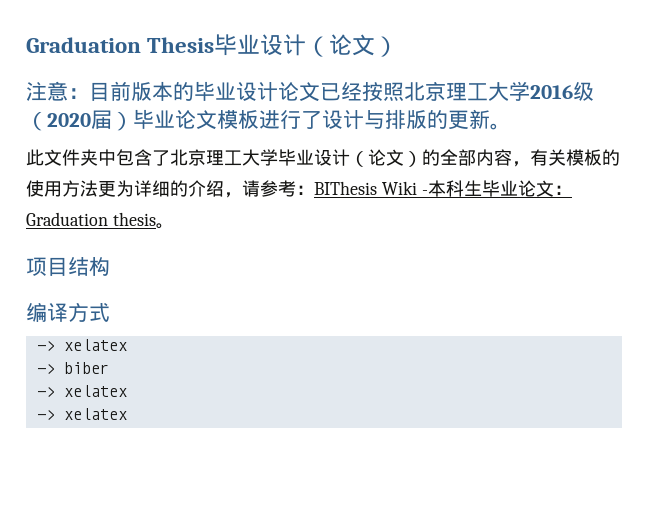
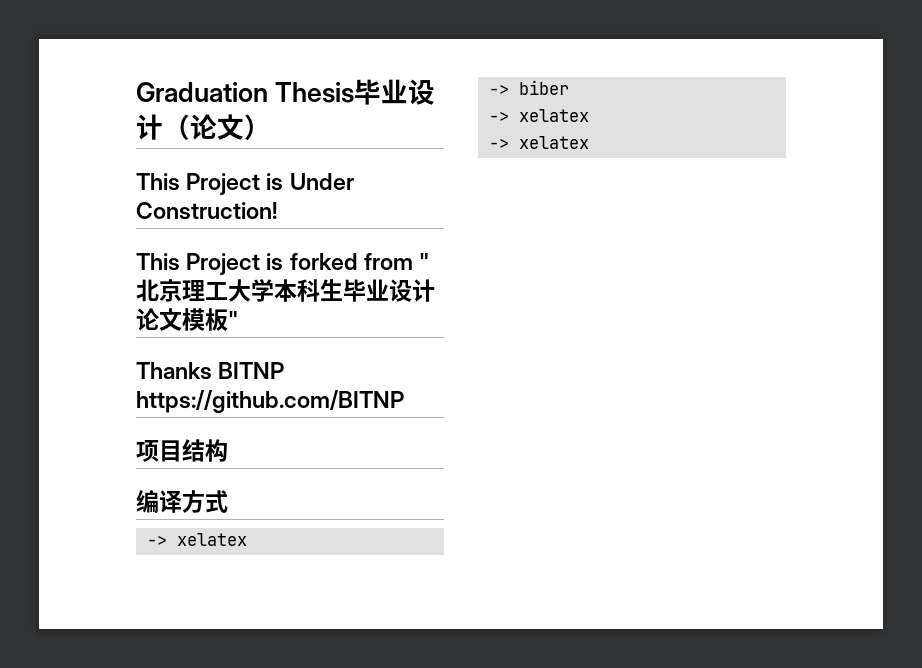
- 注意：目前版本的毕业设计论文已经按照北京理工大学2016级（2020届）毕业论文模板进行了设计与排版的更新。
- 此文件夹中包含了北京理工大学毕业设计（论文）的全部内容，有关模板的使用方法更为详细的介绍，请参考：BIThesis Wiki -本科生毕业论文：Graduation thesis。
+ This Project is Under Construction!
+ This Project is forked from "北京理工大学本科生毕业设计论文模板"
+ Thanks BITNP https://github.com/BITNP

